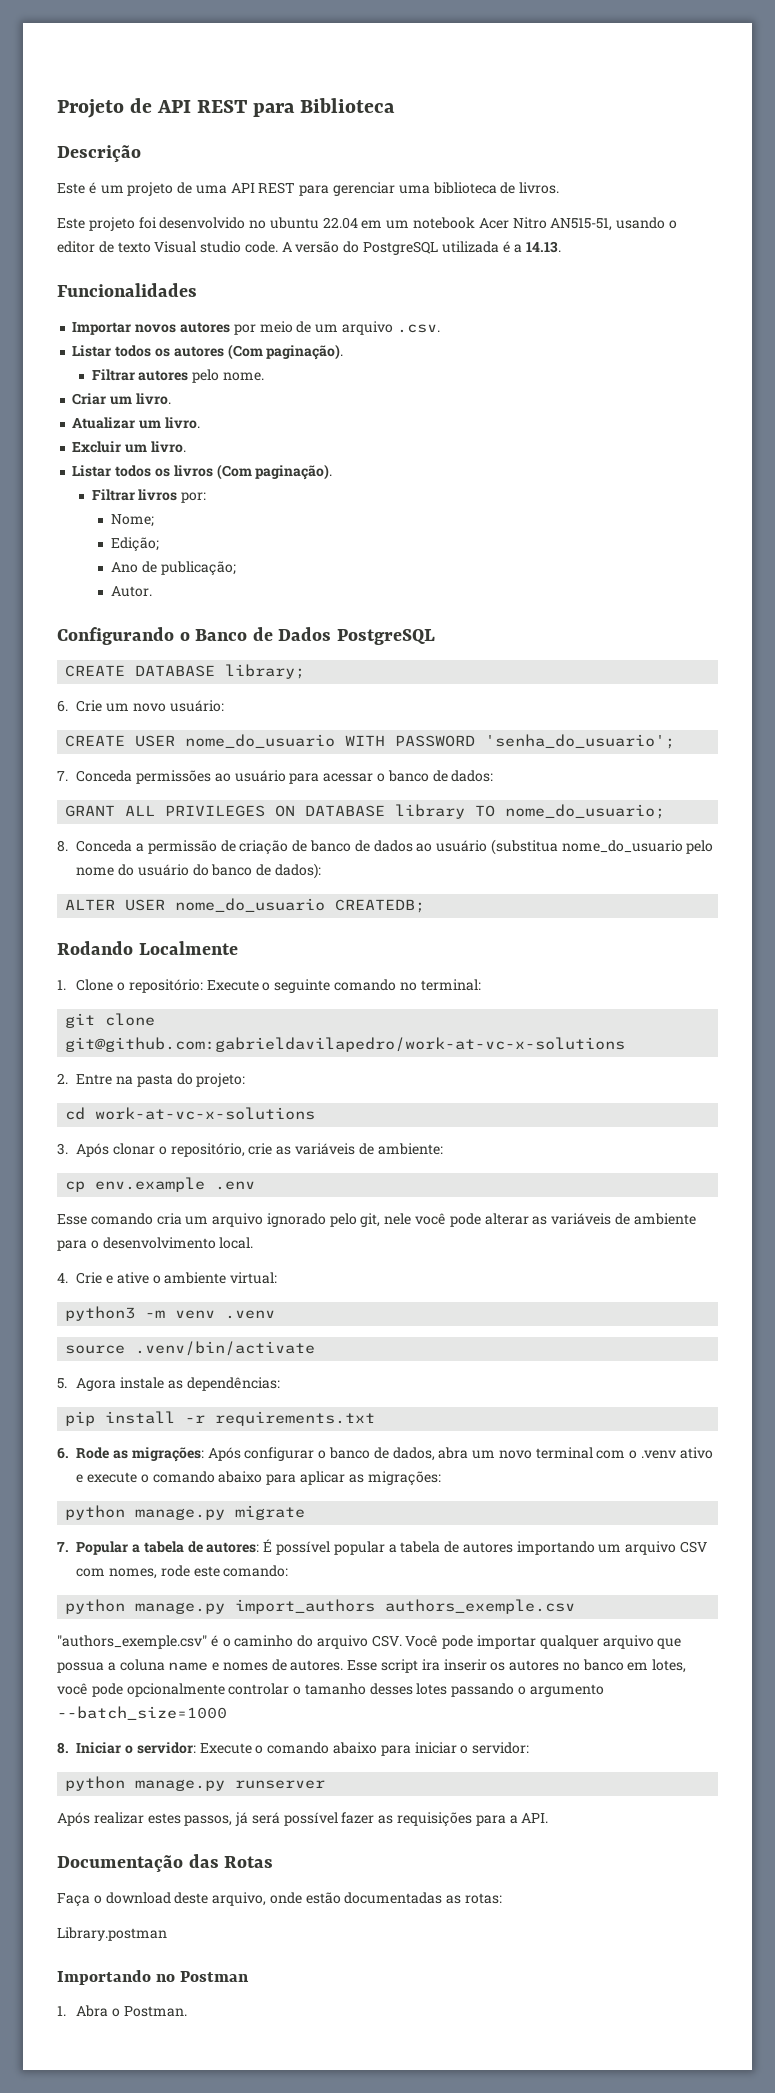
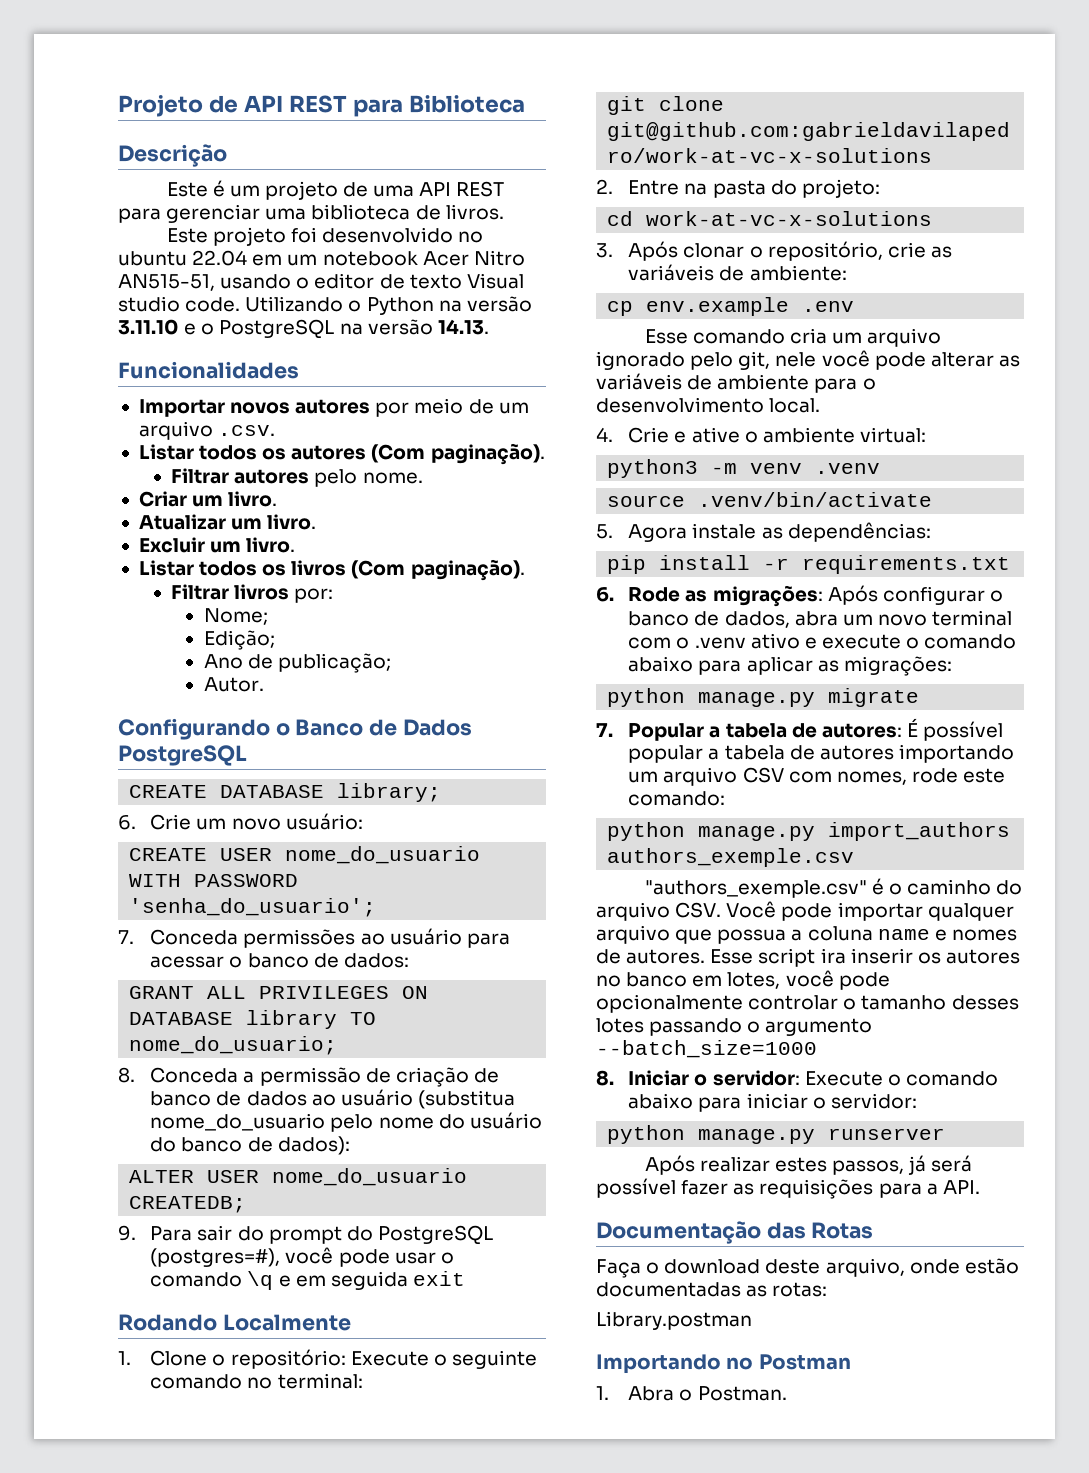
- A versão do PostgreSQL utilizada é a 14.13.
+ Utilizando o Python na versão 3.11.10 e o PostgreSQL na versão 14.13.
+ 9. Para sair do prompt do PostgreSQL (postgres=#), você pode usar o comando \q e em seguida exit

